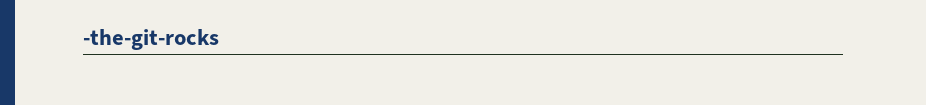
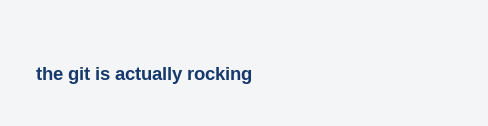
- -the-git-rocks
+ the git is actually rocking

